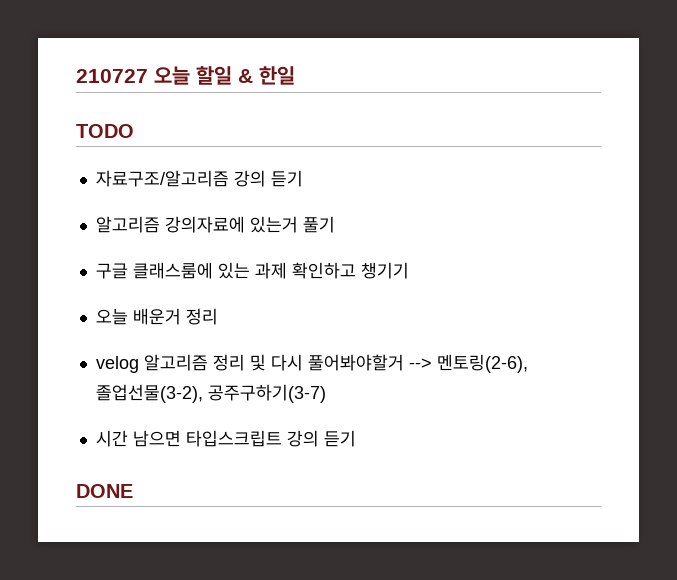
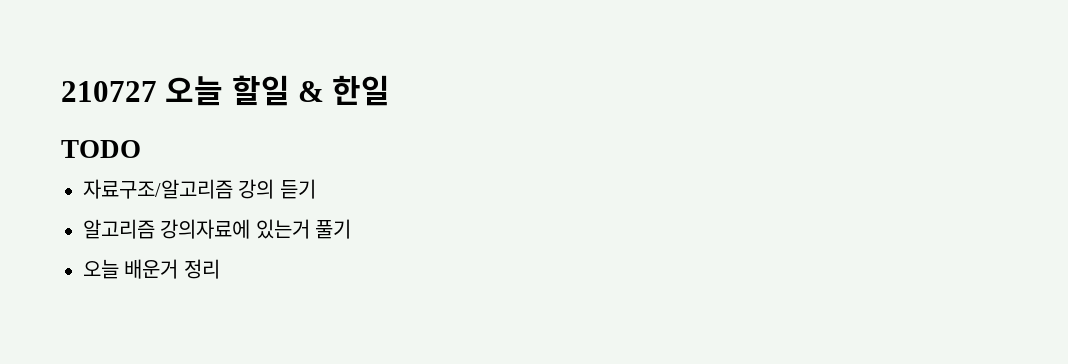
- 구글 클래스룸에 있는 과제 확인하고 챙기기
  오늘 배운거 정리
- velog 알고리즘 정리 및 다시 풀어봐야할거 --> 멘토링(2-6), 졸업선물(3-2), 공주구하기(3-7)
- 시간 남으면 타입스크립트 강의 듣기
- DONE

